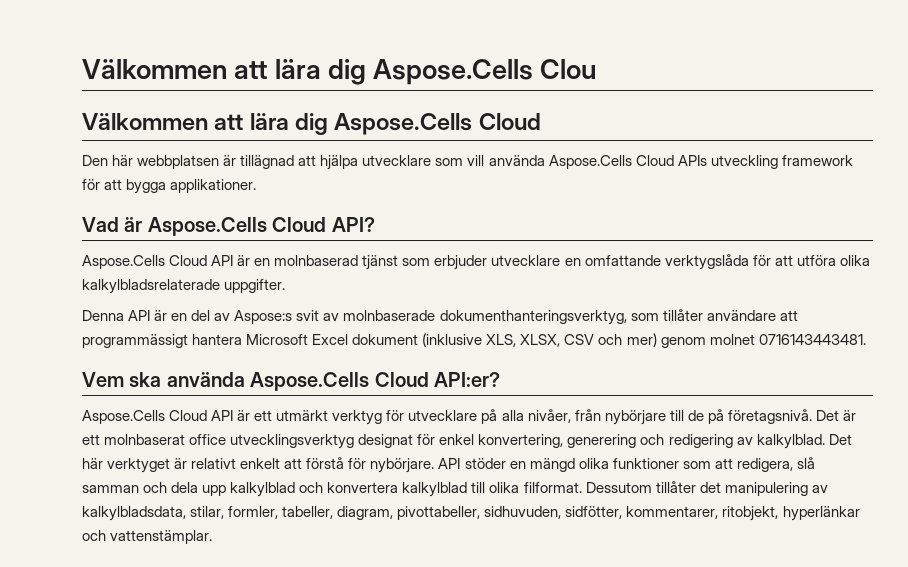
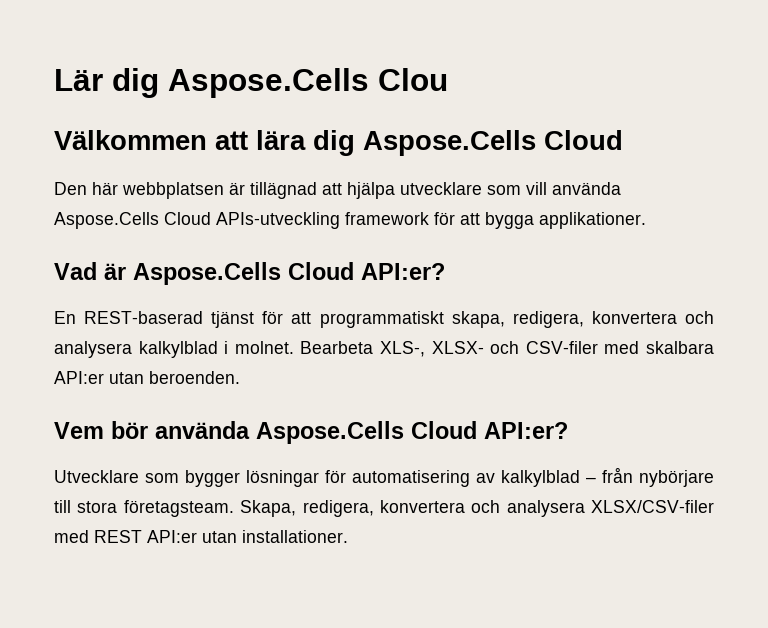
- Välkommen att lära dig Aspose.Cells Clou
+ Lär dig Aspose.Cells Clou
- Den här webbplatsen är tillägnad att hjälpa utvecklare som vill använda Aspose.Cells Cloud APIs utveckling framework för att bygga applikationer.
+ Den här webbplatsen är tillägnad att hjälpa utvecklare som vill använda Aspose.Cells Cloud APIs-utveckling framework för att bygga applikationer.
- Vad är Aspose.Cells Cloud API?
- Aspose.Cells Cloud API är en molnbaserad tjänst som erbjuder utvecklare en omfattande verktygslåda för att utföra olika kalkylbladsrelaterade uppgifter.
- Denna API är en del av Aspose:s svit av molnbaserade dokumenthanteringsverktyg, som tillåter användare att programmässigt hantera Microsoft Excel dokument (inklusive XLS, XLSX, CSV och mer) genom molnet 0716143443481.
+ Vad är Aspose.Cells Cloud API:er?
+ En REST-baserad tjänst för att programmatiskt skapa, redigera, konvertera och analysera kalkylblad i molnet. Bearbeta XLS-, XLSX- och CSV-filer med skalbara API:er utan beroenden.
- Vem ska använda Aspose.Cells Cloud API:er?
+ Vem bör använda Aspose.Cells Cloud API:er?
- Aspose.Cells Cloud API är ett utmärkt verktyg för utvecklare på alla nivåer, från nybörjare till de på företagsnivå. Det är ett molnbaserat office utvecklingsverktyg designat för enkel konvertering, generering och redigering av kalkylblad. Det här verktyget är relativt enkelt att förstå för nybörjare. API stöder en mängd olika funktioner som att redigera, slå samman och dela upp kalkylblad och konvertera kalkylblad till olika filformat. Dessutom tillåter det manipulering av kalkylbladsdata, stilar, formler, tabeller, diagram, pivottabeller, sidhuvuden, sidfötter, kommentarer, ritobjekt, hyperlänkar och vattenstämplar.
+ Utvecklare som bygger lösningar för automatisering av kalkylblad – från nybörjare till stora företagsteam. Skapa, redigera, konvertera och analysera XLSX/CSV-filer med REST API:er utan installationer.

